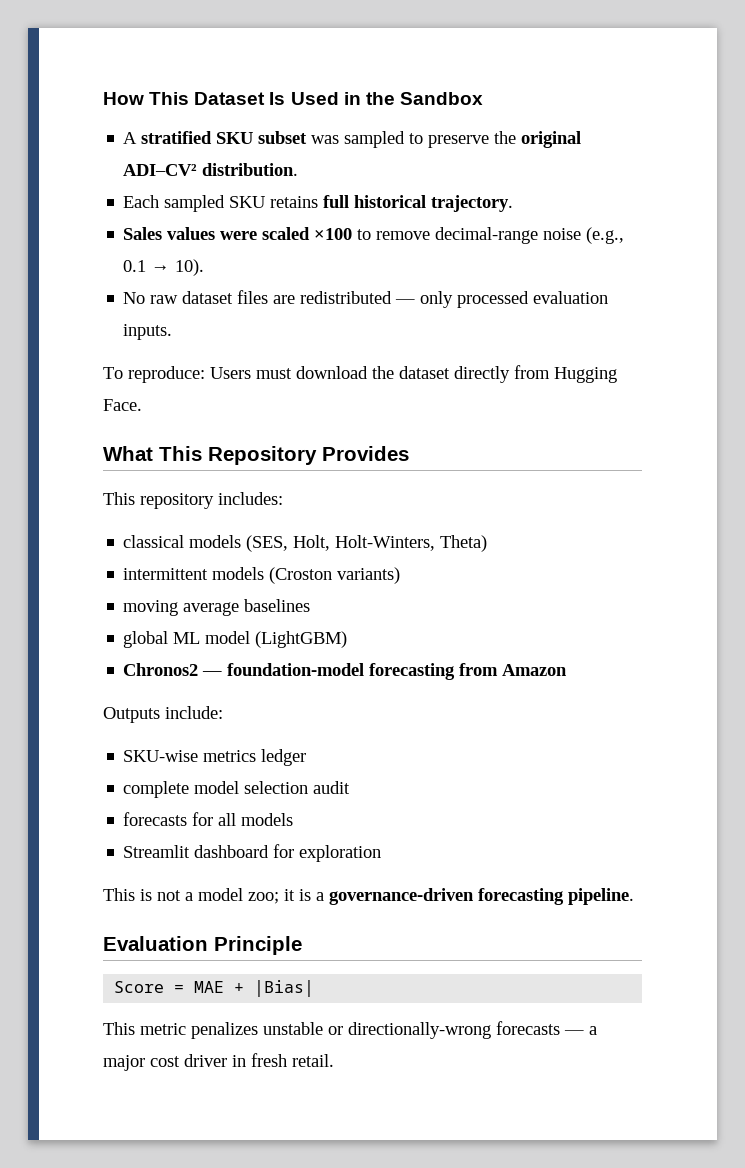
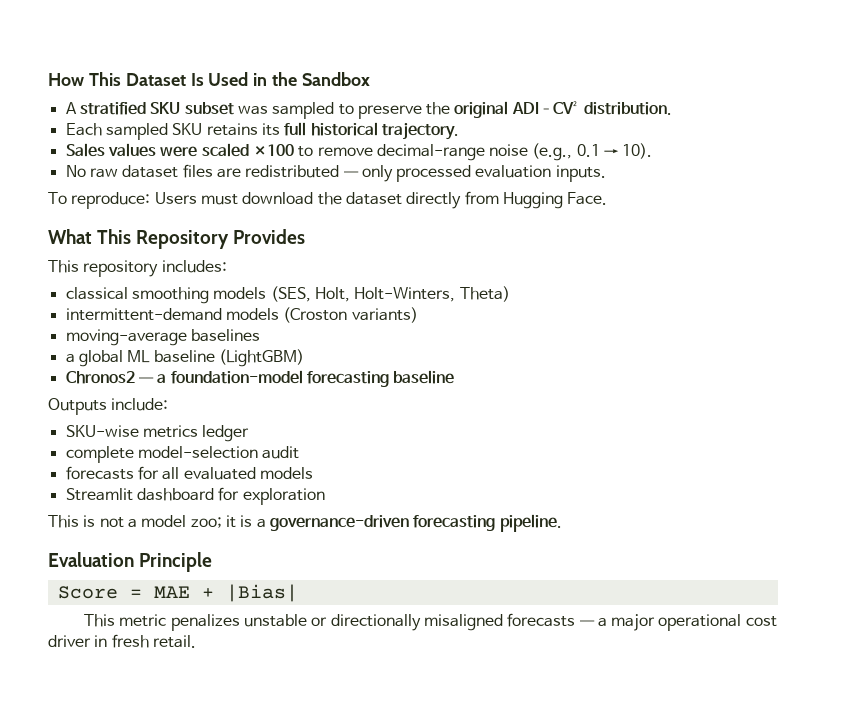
- Each sampled SKU retains full historical trajectory.
+ Each sampled SKU retains its full historical trajectory.
- classical models (SES, Holt, Holt-Winters, Theta)
+ classical smoothing models (SES, Holt, Holt-Winters, Theta)
- intermittent models (Croston variants)
+ intermittent-demand models (Croston variants)
- moving average baselines
+ moving-average baselines
- global ML model (LightGBM)
+ a global ML baseline (LightGBM)
- Chronos2 — foundation-model forecasting from Amazon
+ Chronos2 — a foundation-model forecasting baseline
- complete model selection audit
+ complete model-selection audit
- forecasts for all models
+ forecasts for all evaluated models
- This metric penalizes unstable or directionally-wrong forecasts — a major cost driver in fresh retail.
+ This metric penalizes unstable or directionally misaligned forecasts — a major operational cost driver in fresh retail.

